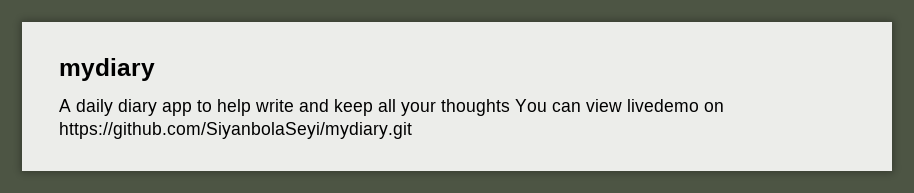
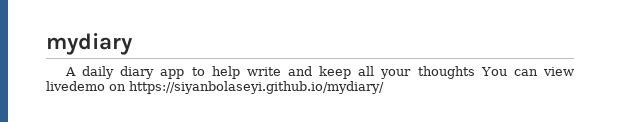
- A daily diary app to help write and keep all your thoughts You can view livedemo on https://github.com/SiyanbolaSeyi/mydiary.git
+ A daily diary app to help write and keep all your thoughts You can view livedemo on https://siyanbolaseyi.github.io/mydiary/

